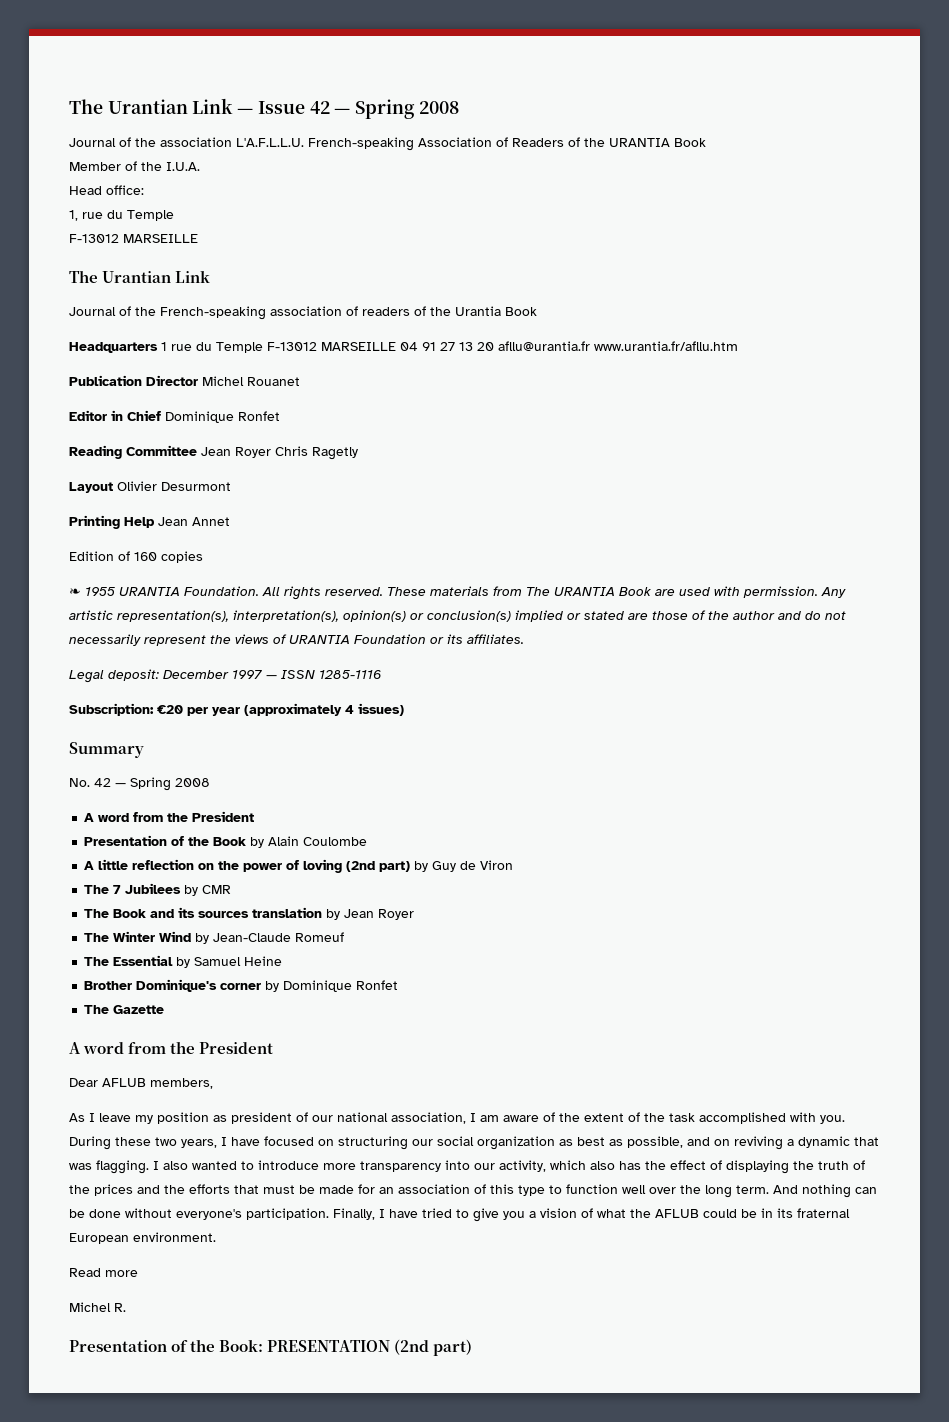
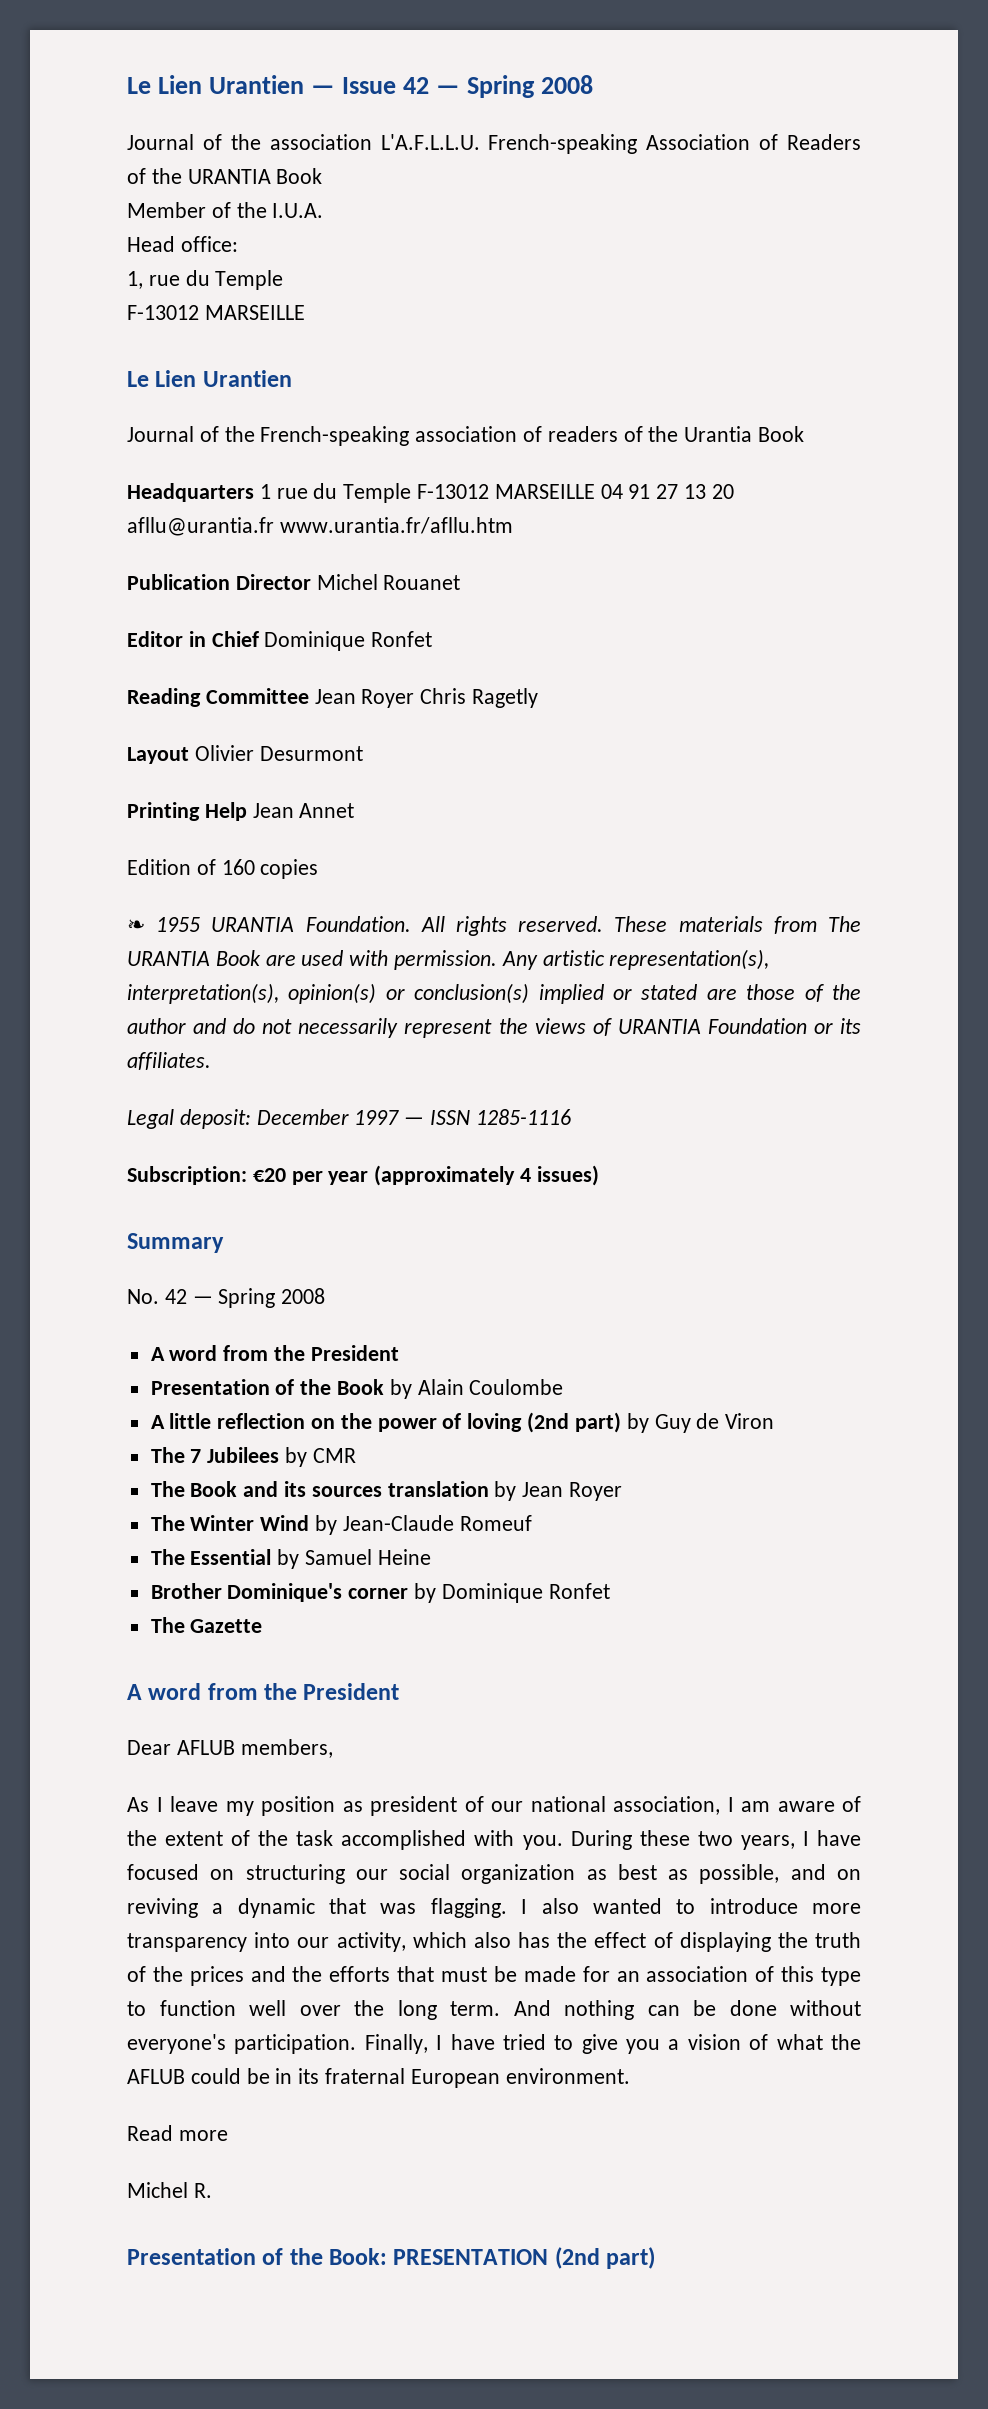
- The Urantian Link — Issue 42 — Spring 2008
+ Le Lien Urantien — Issue 42 — Spring 2008
  1, rue du Temple
  F-13012 MARSEILLE
- The Urantian Link
+ Le Lien Urantien

